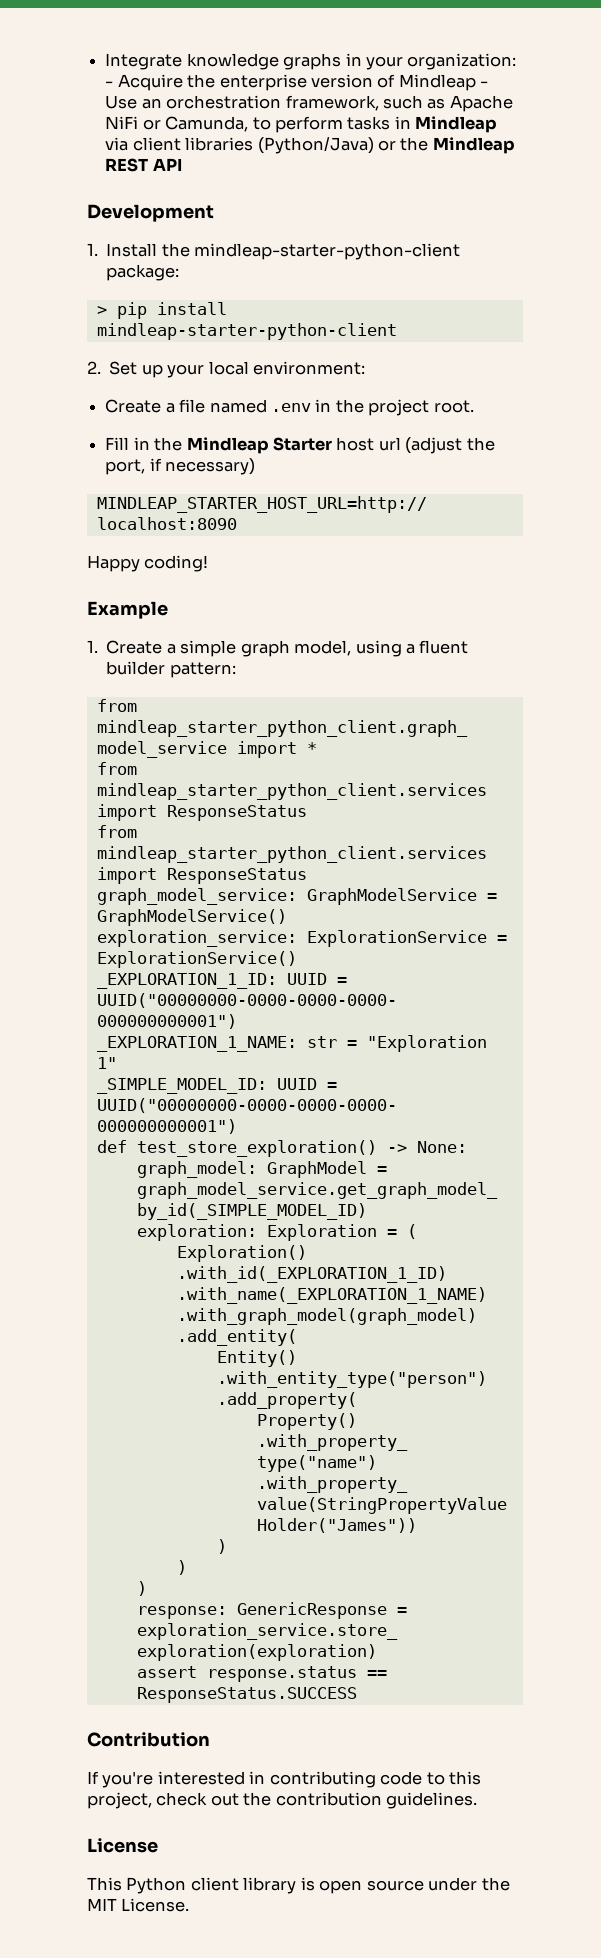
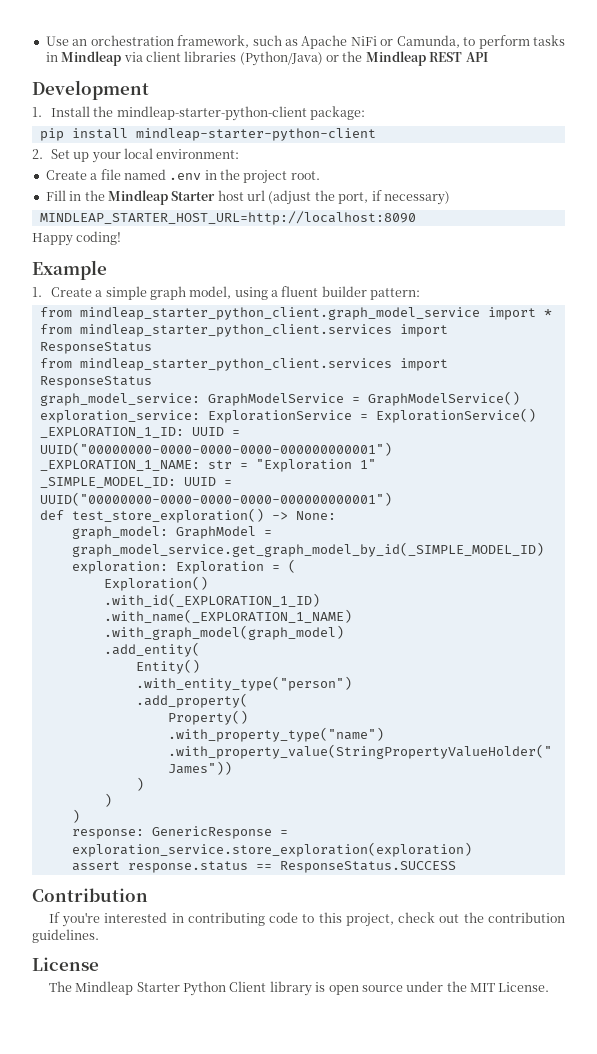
- Integrate knowledge graphs in your organization: - Acquire the enterprise version of Mindleap - Use an orchestration framework, such as Apache NiFi or Camunda, to perform tasks in Mindleap via client libraries (Python/Java) or the Mindleap REST API
+ Use an orchestration framework, such as Apache NiFi or Camunda, to perform tasks in Mindleap via client libraries (Python/Java) or the Mindleap REST API
- > pip install mindleap-starter-python-client
+ pip install mindleap-starter-python-client
- This Python client library is open source under the MIT License.
+ The Mindleap Starter Python Client library is open source under the MIT License.

